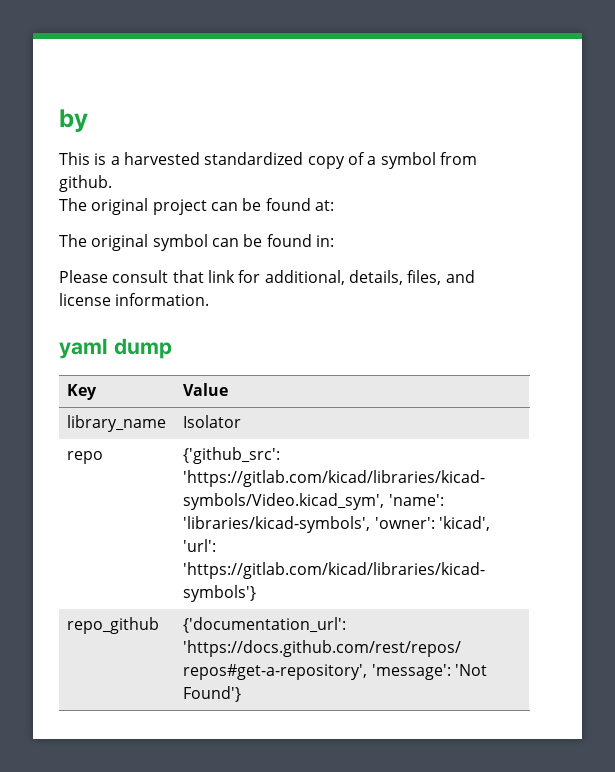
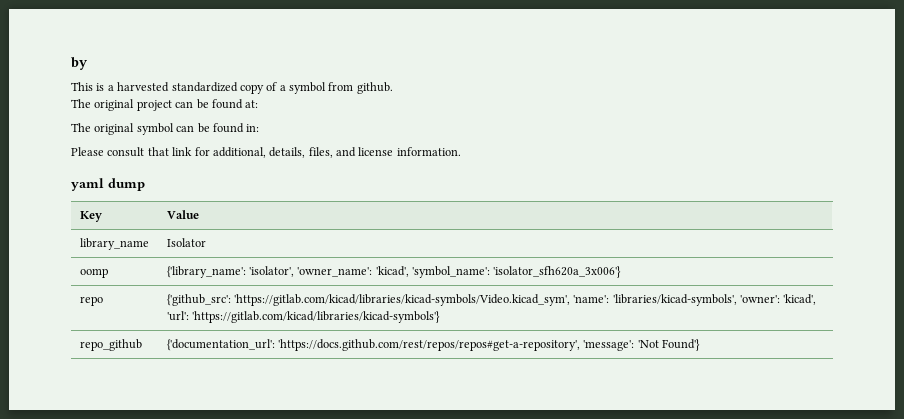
+ oomp | {'library_name': 'isolator', 'owner_name': 'kicad', 'symbol_name': 'isolator_sfh620a_3x006'}

